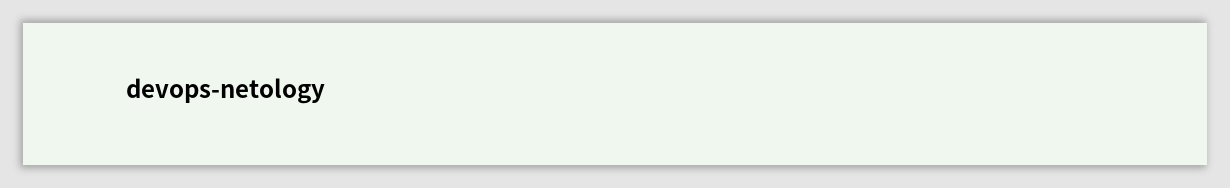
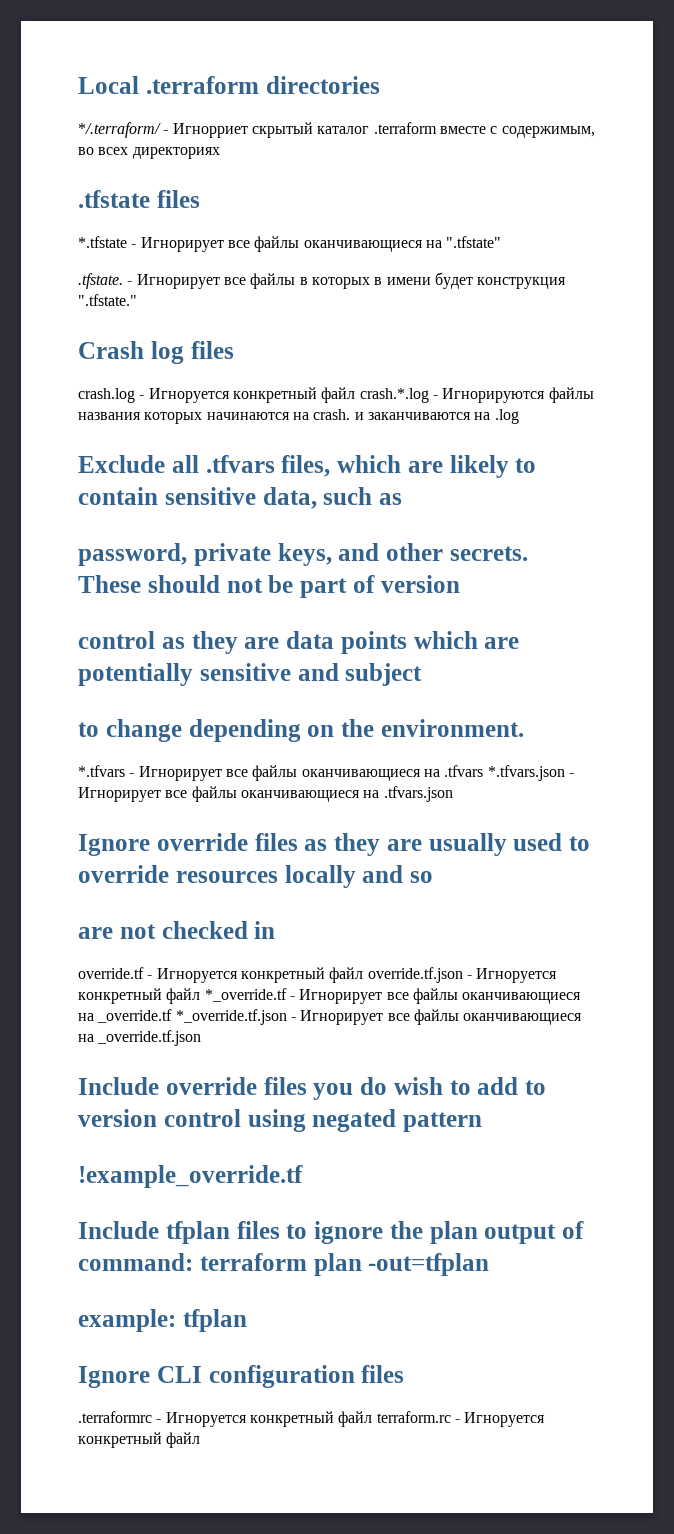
- devops-netology
+ Local .terraform directories
+ */.terraform/ - Игнорриет скрытый каталог .terraform вместе с содержимым, во всех директориях
+ .tfstate files
+ *.tfstate - Игнорирует все файлы оканчивающиеся на ".tfstate"
+ .tfstate. - Игнорирует все файлы в которых в имени будет конструкция ".tfstate."
+ Crash log files
+ crash.log - Игноруется конкретный файл crash.*.log - Игнорируются файлы названия которых начинаются на crash. и заканчиваются на .log
+ Exclude all .tfvars files, which are likely to contain sensitive data, such as
+ password, private keys, and other secrets. These should not be part of version
+ control as they are data points which are potentially sensitive and subject
+ to change depending on the environment.
+ *.tfvars - Игнорирует все файлы оканчивающиеся на .tfvars *.tfvars.json - Игнорирует все файлы оканчивающиеся на .tfvars.json
+ Ignore override files as they are usually used to override resources locally and so
+ are not checked in
+ override.tf - Игноруется конкретный файл override.tf.json - Игноруется конкретный файл *_override.tf - Игнорирует все файлы оканчивающиеся на _override.tf *_override.tf.json - Игнорирует все файлы оканчивающиеся на _override.tf.json
+ Include override files you do wish to add to version control using negated pattern
+ !example_override.tf
+ Include tfplan files to ignore the plan output of command: terraform plan -out=tfplan
+ example: tfplan
+ Ignore CLI configuration files
+ .terraformrс - Игноруется конкретный файл terraform.rc - Игноруется конкретный файл

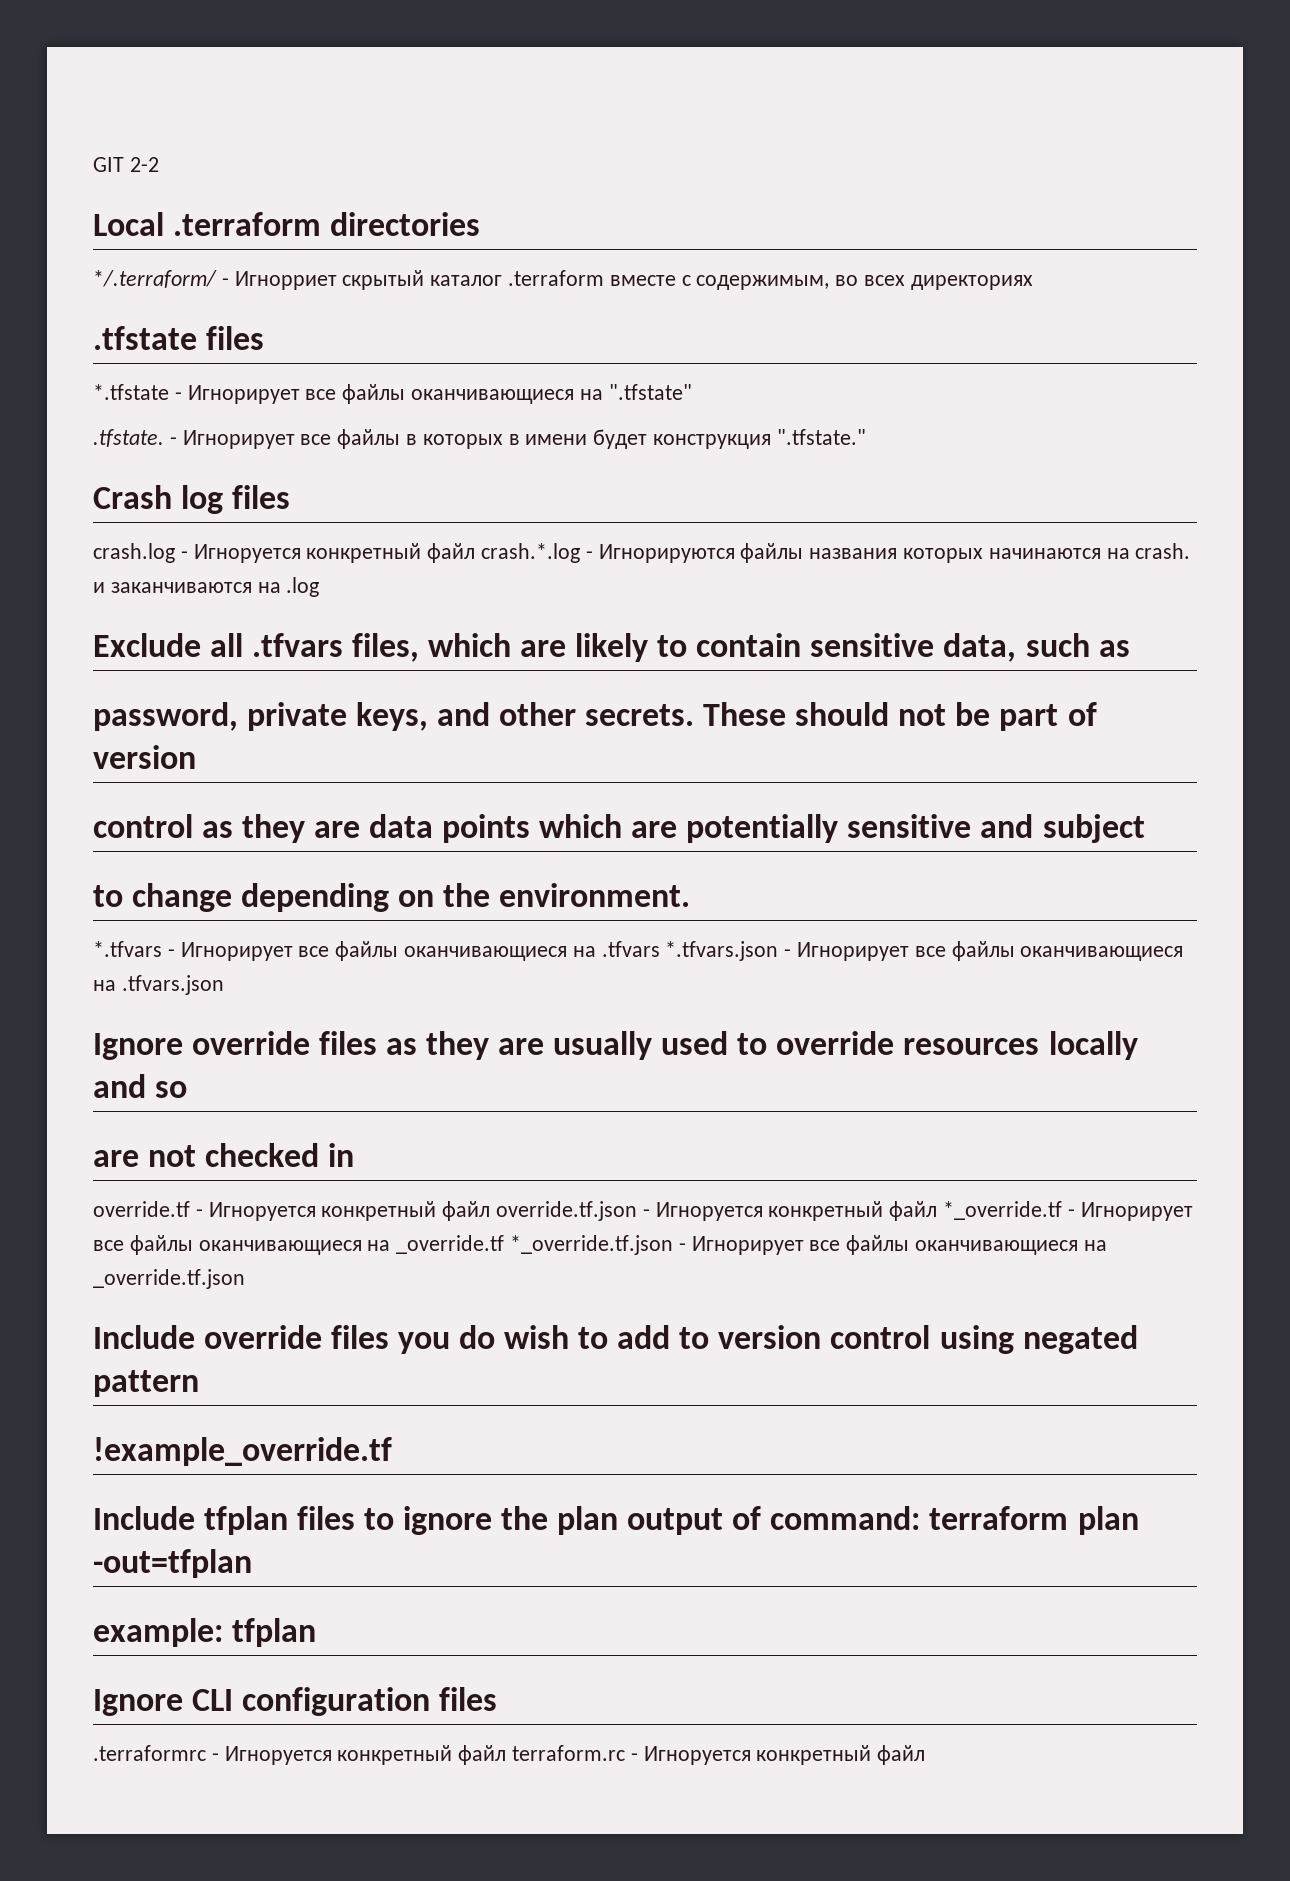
+ GIT 2-2

